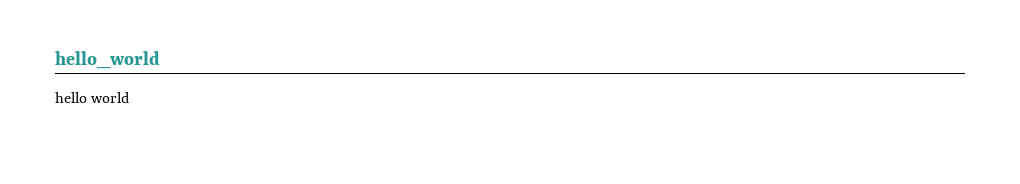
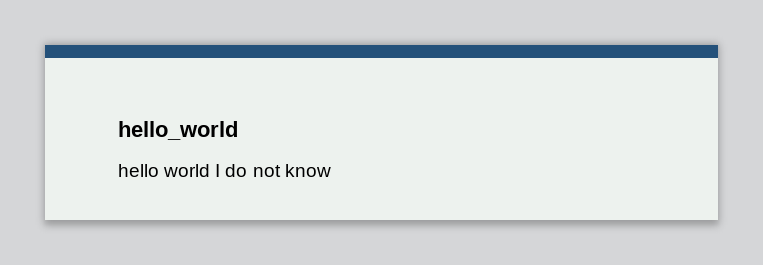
- hello world
+ hello world I do not know

